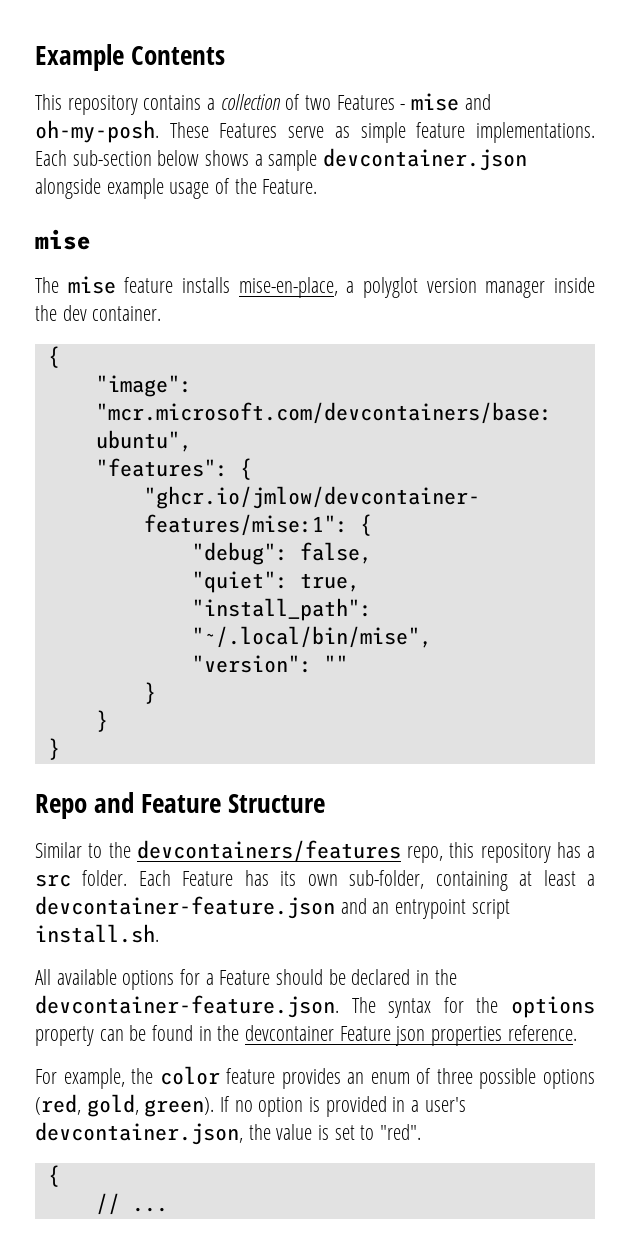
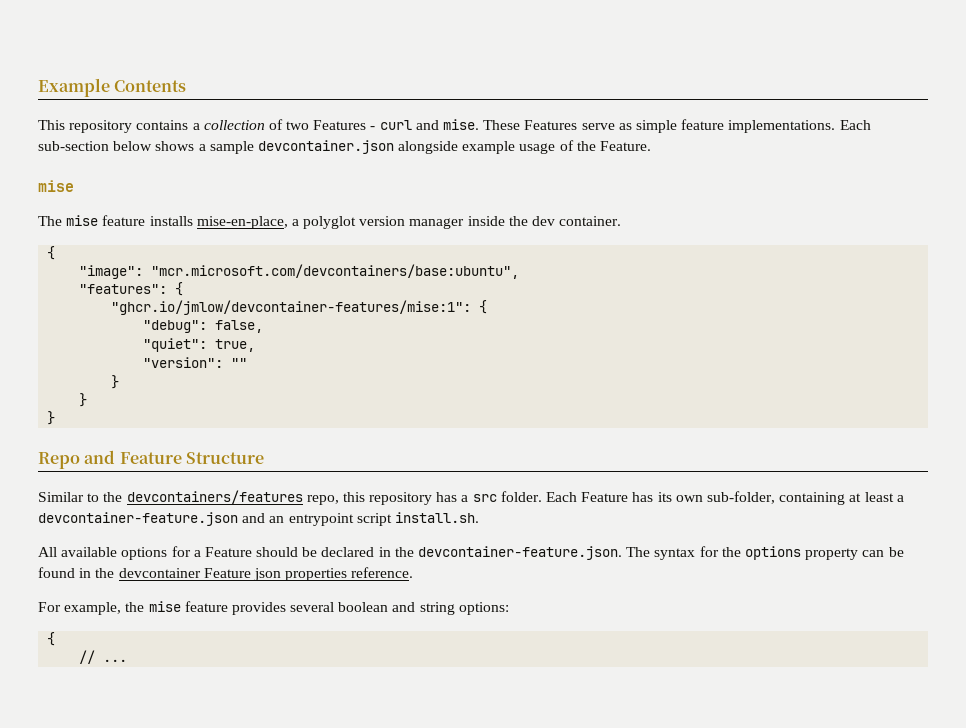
- This repository contains a collection of two Features - mise and oh-my-posh.
+ This repository contains a collection of two Features - curl and mise.
- "install_path": "~/.local/bin/mise",
- For example, the color feature provides an enum of three possible options (red, gold, green). If no option is provided in a user's devcontainer.json, the value is set to "red".
+ For example, the mise feature provides several boolean and string options:

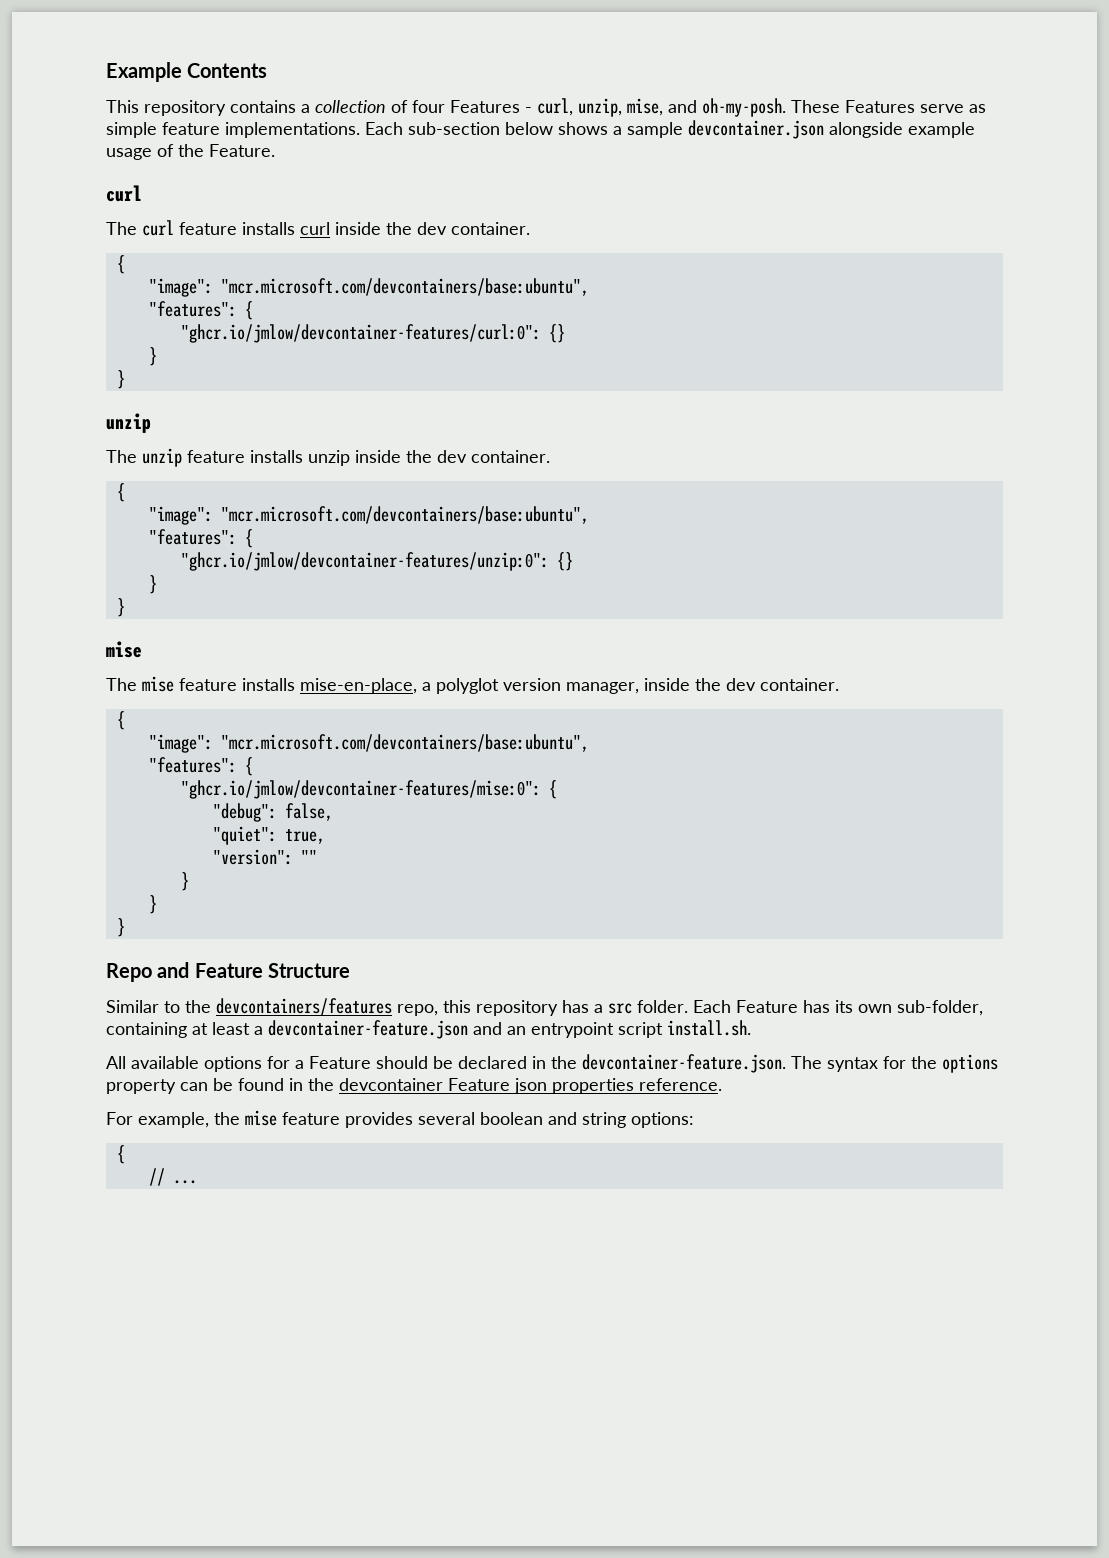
- This repository contains a collection of two Features - curl and mise.
+ This repository contains a collection of four Features - curl, unzip, mise, and oh-my-posh.
  Each sub-section below shows a sample devcontainer.json alongside example usage of the Feature.
- mise
- The mise feature installs mise-en-place, a polyglot version manager inside the dev container.
+ curl
+ The curl feature installs curl inside the dev container.
  {
  "image": "mcr.microsoft.com/devcontainers/base:ubuntu",
  "features": {
- "ghcr.io/jmlow/devcontainer-features/mise:1": {
+ "ghcr.io/jmlow/devcontainer-features/curl:0": {}
+ }
+ }
+ unzip
+ The unzip feature installs unzip inside the dev container.
+ {
+ "image": "mcr.microsoft.com/devcontainers/base:ubuntu",
+ "features": {
+ "ghcr.io/jmlow/devcontainer-features/unzip:0": {}
+ }
+ }
+ mise
+ The mise feature installs mise-en-place, a polyglot version manager, inside the dev container.
+ {
+ "image": "mcr.microsoft.com/devcontainers/base:ubuntu",
+ "features": {
+ "ghcr.io/jmlow/devcontainer-features/mise:0": {

